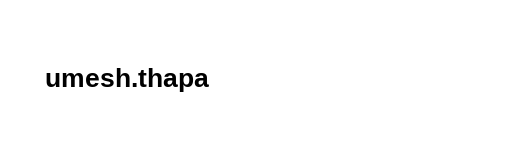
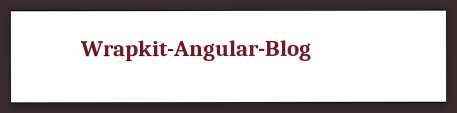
- umesh.thapa
+ Wrapkit-Angular-Blog

